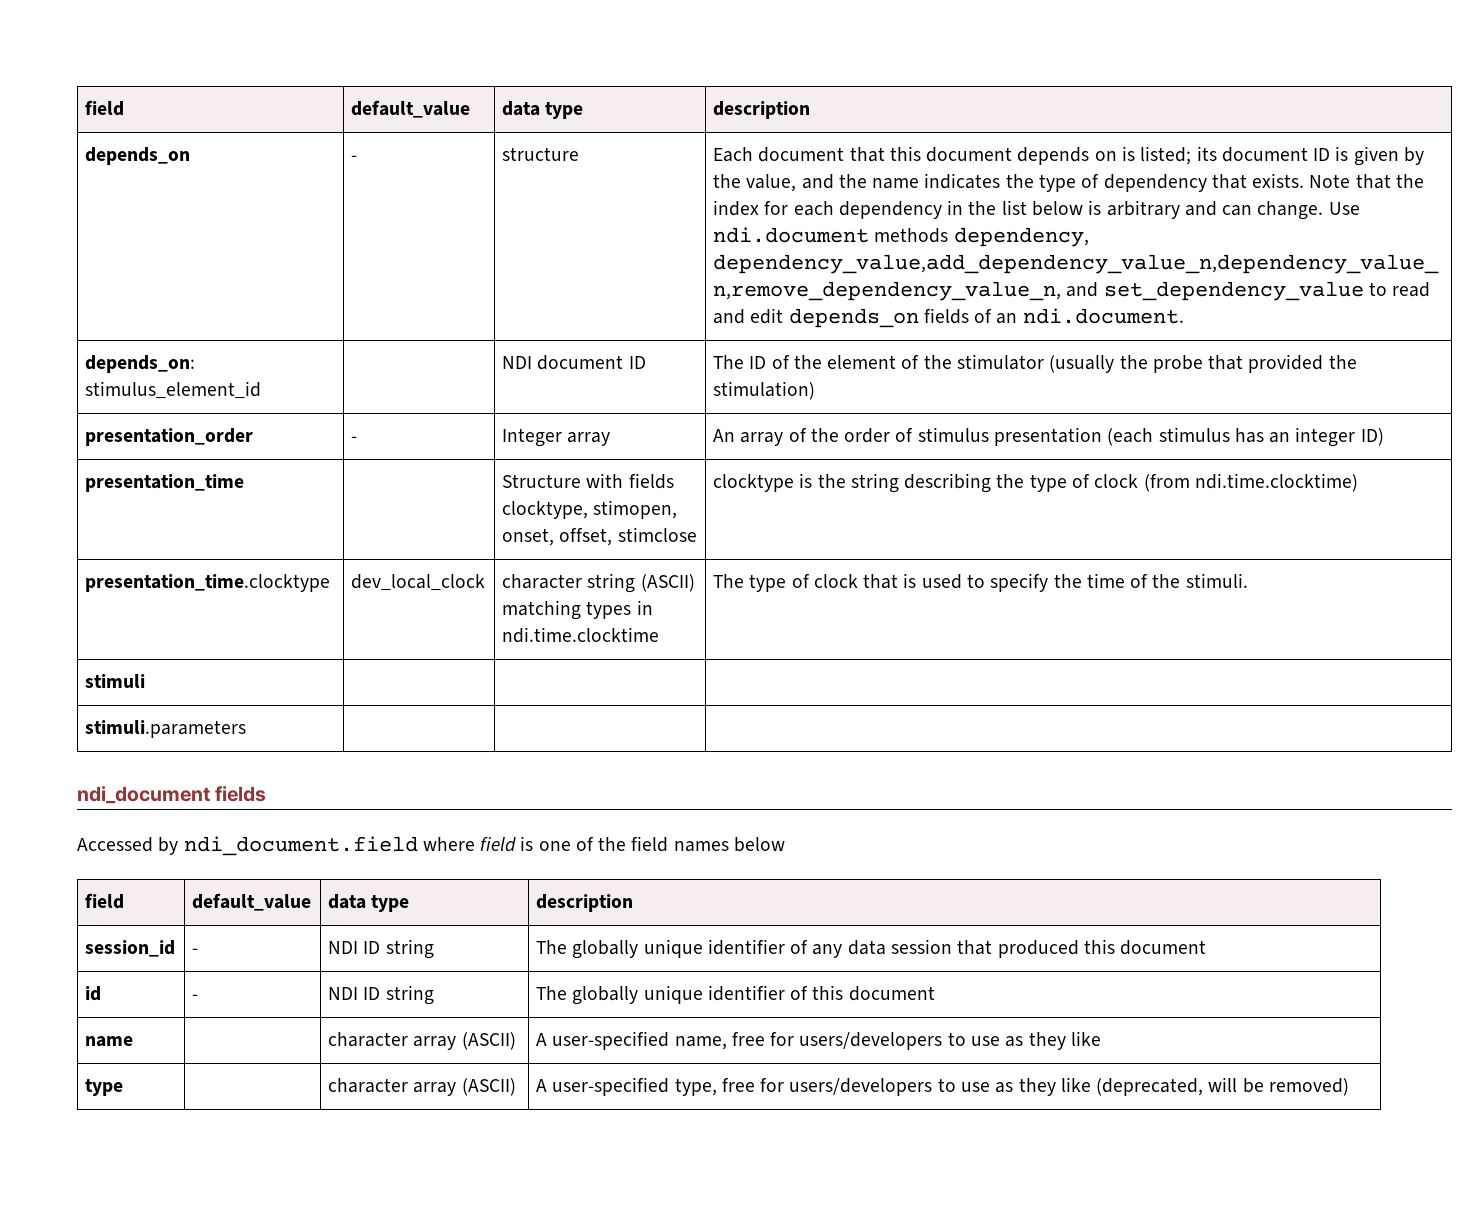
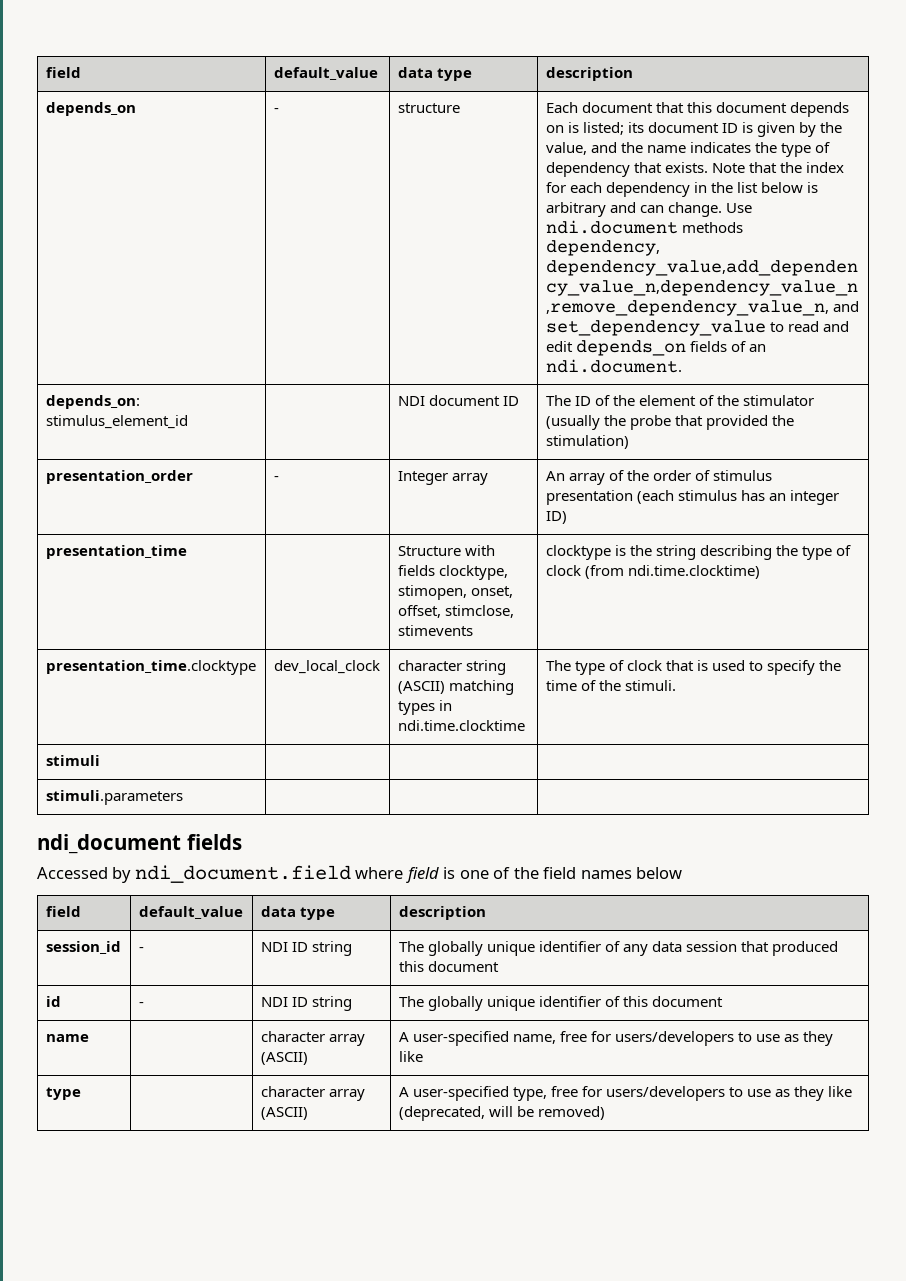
- presentation_time | | Structure with fields clocktype, stimopen, onset, offset, stimclose | clocktype is the string describing the type of clock (from ndi.time.clocktime)
+ presentation_time | | Structure with fields clocktype, stimopen, onset, offset, stimclose, stimevents | clocktype is the string describing the type of clock (from ndi.time.clocktime)

